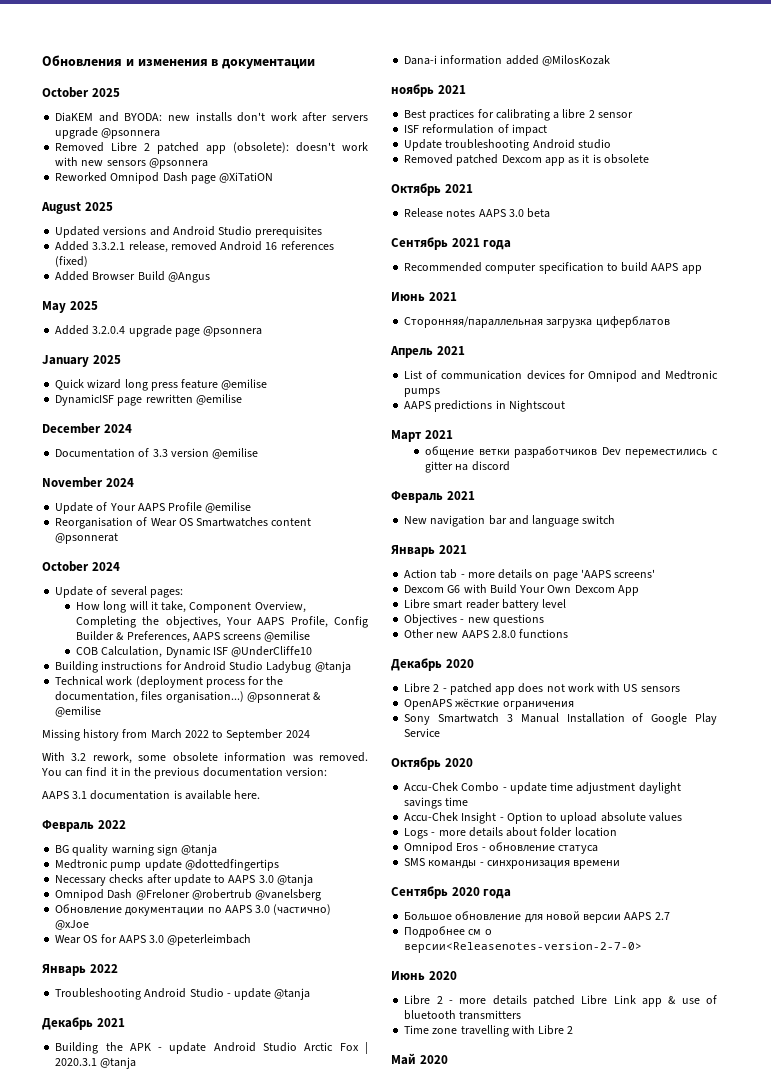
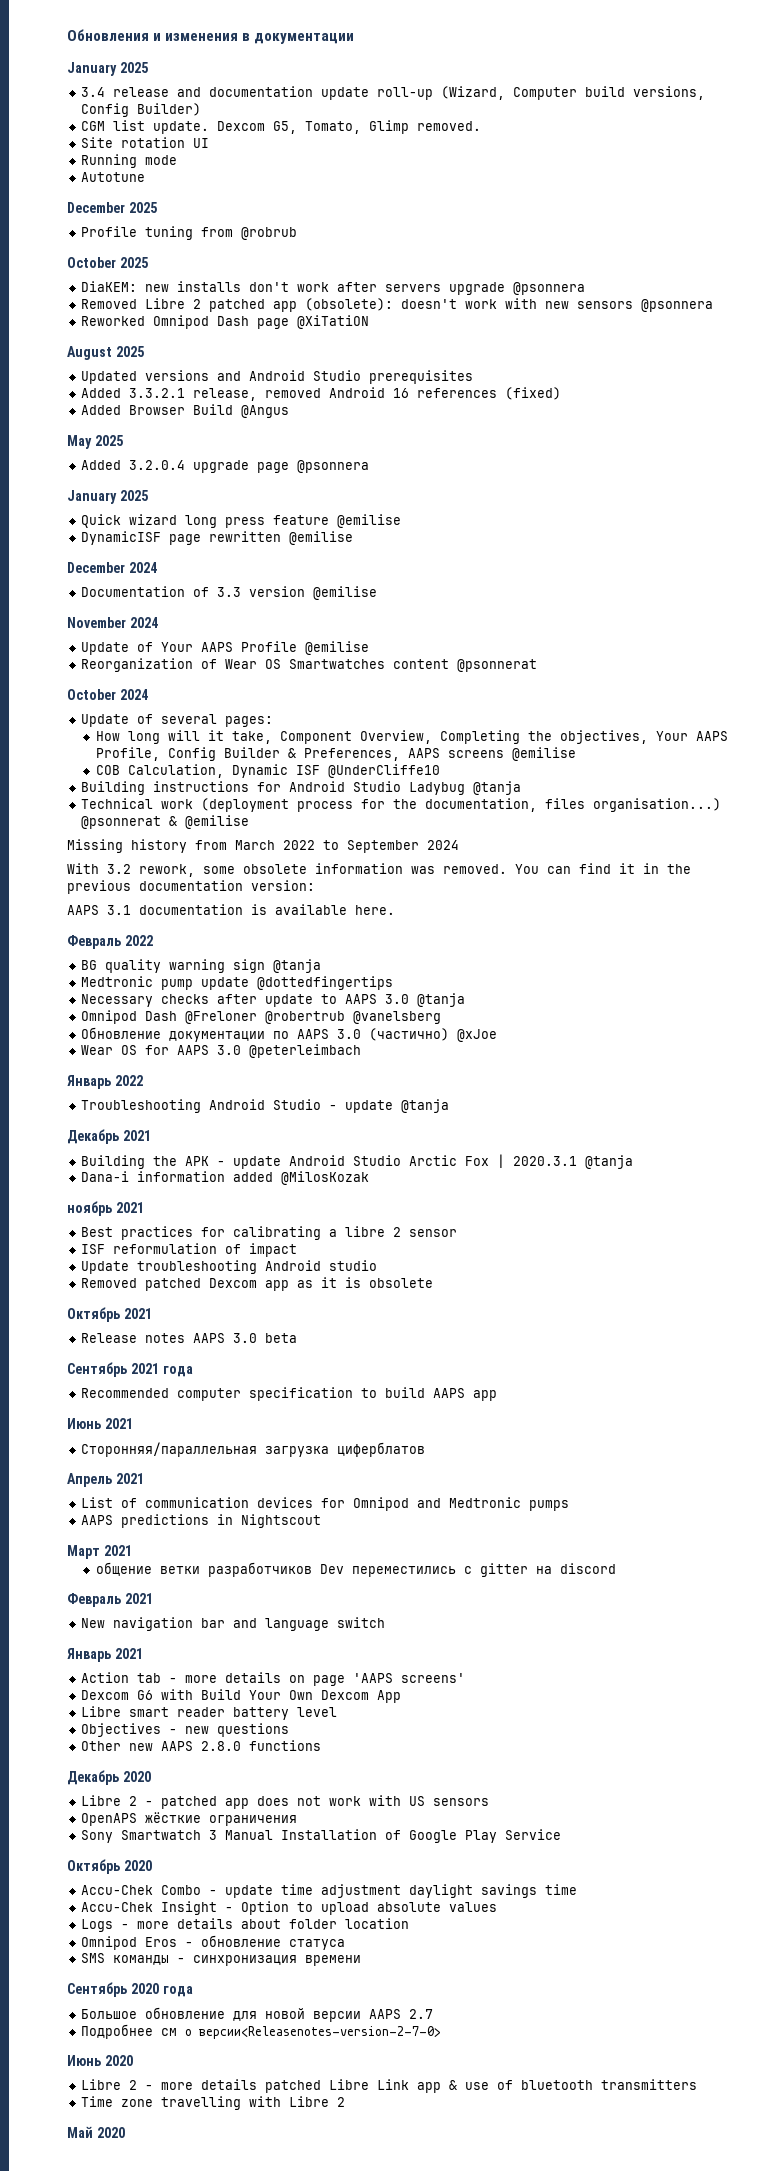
  Обновления и изменения в документации
+ January 2025
+ 3.4 release and documentation update roll-up (Wizard, Computer build versions, Config Builder)
+ CGM list update. Dexcom G5, Tomato, Glimp removed.
+ Site rotation UI
+ Running mode
+ Autotune
+ December 2025
+ Profile tuning from @robrub
- DiaKEM and BYODA: new installs don't work after servers upgrade @psonnera
+ DiaKEM: new installs don't work after servers upgrade @psonnera
- Reorganisation of Wear OS Smartwatches content @psonnerat
+ Reorganization of Wear OS Smartwatches content @psonnerat

